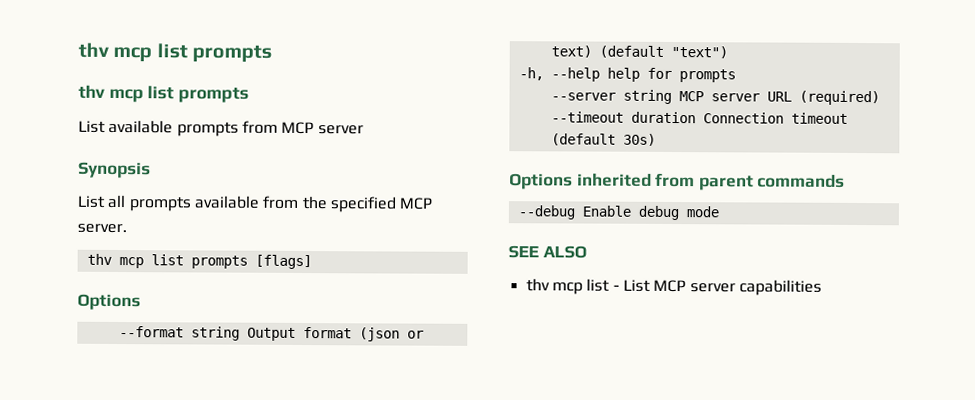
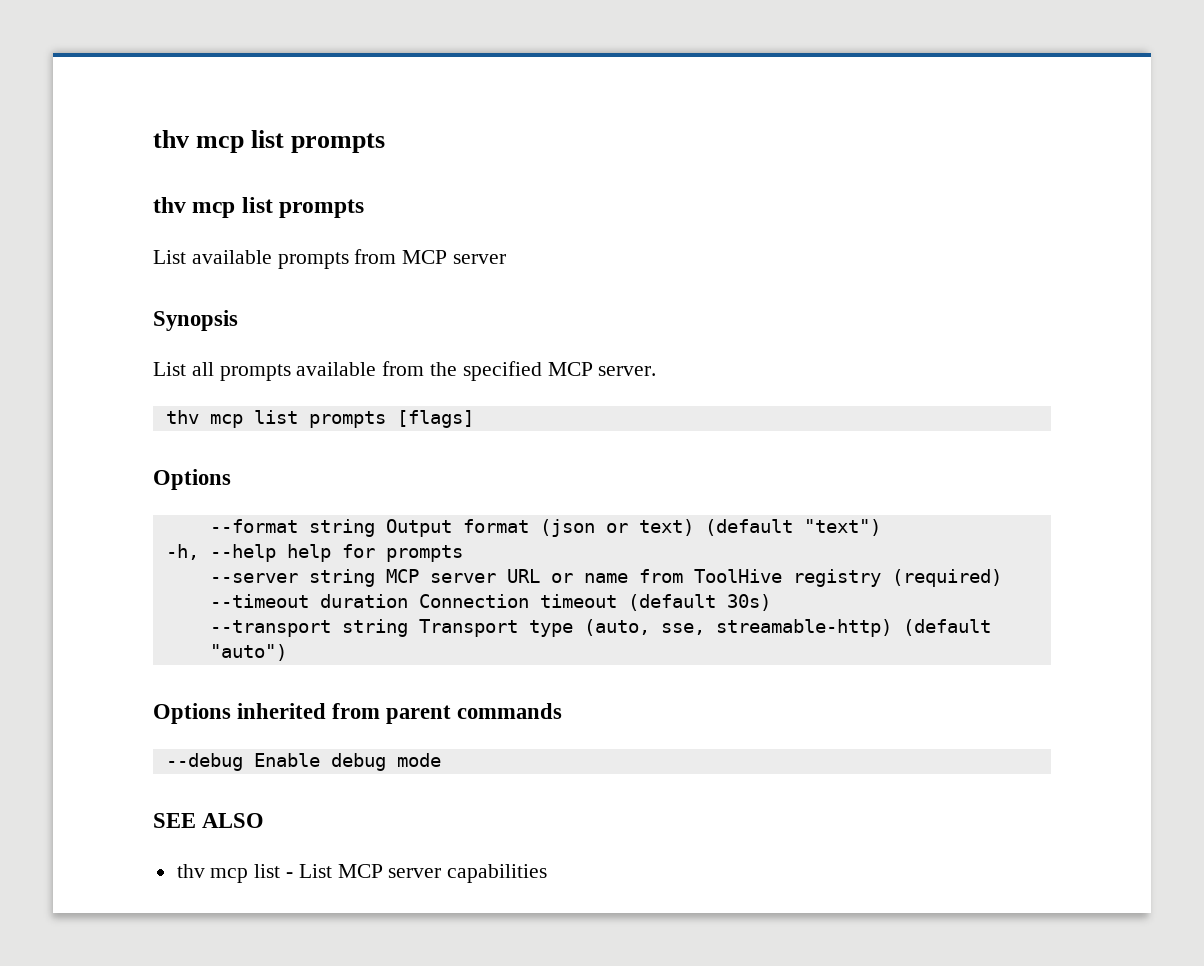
- --server string MCP server URL (required)
+ --server string MCP server URL or name from ToolHive registry (required)
+ --transport string Transport type (auto, sse, streamable-http) (default "auto")

